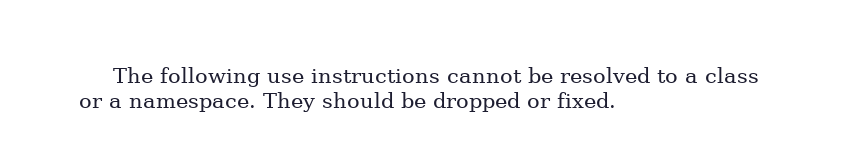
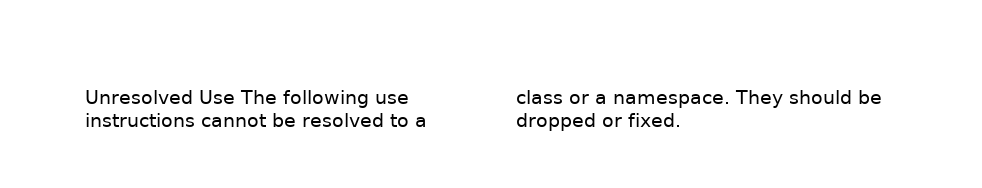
- The following use instructions cannot be resolved to a class or a namespace.
+ Unresolved Use The following use instructions cannot be resolved to a class or a namespace.

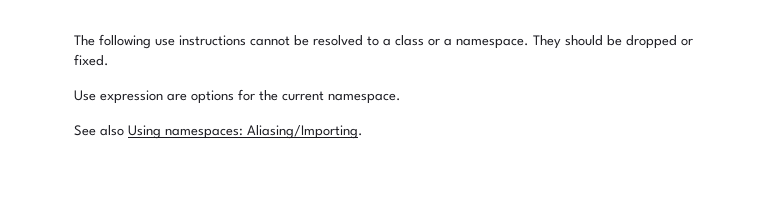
- Unresolved Use The following use instructions cannot be resolved to a class or a namespace.
+ The following use instructions cannot be resolved to a class or a namespace.
+ Use expression are options for the current namespace.
+ See also Using namespaces: Aliasing/Importing.

